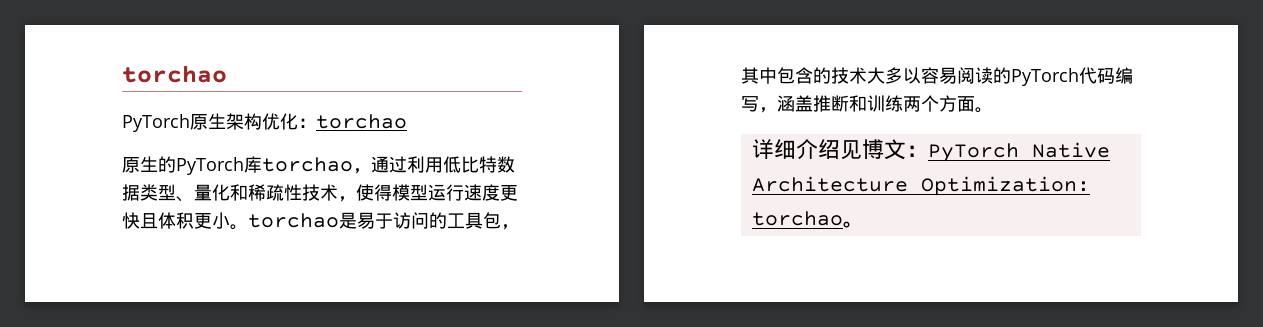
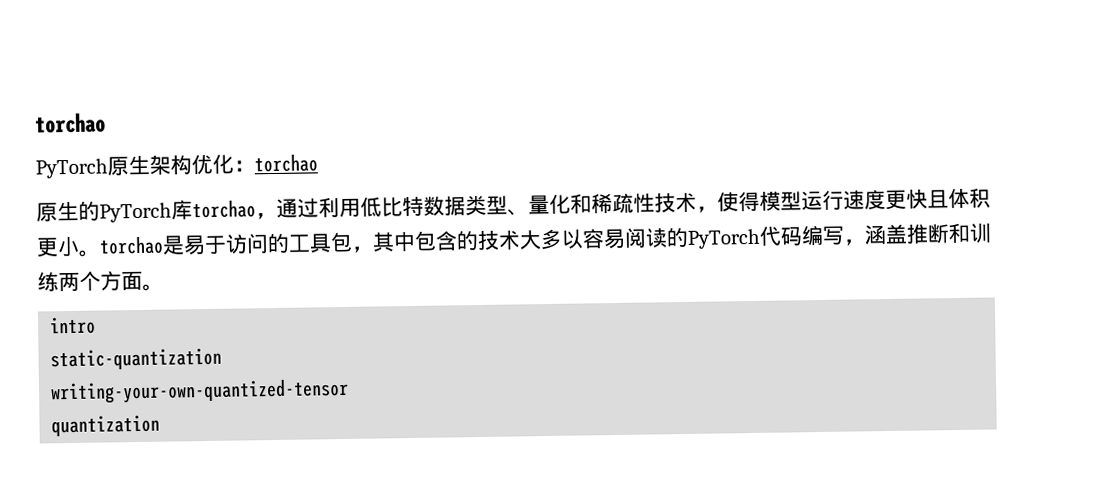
- 详细介绍见博文：PyTorch Native Architecture Optimization: torchao。
+ intro
+ static-quantization
+ writing-your-own-quantized-tensor
+ quantization

